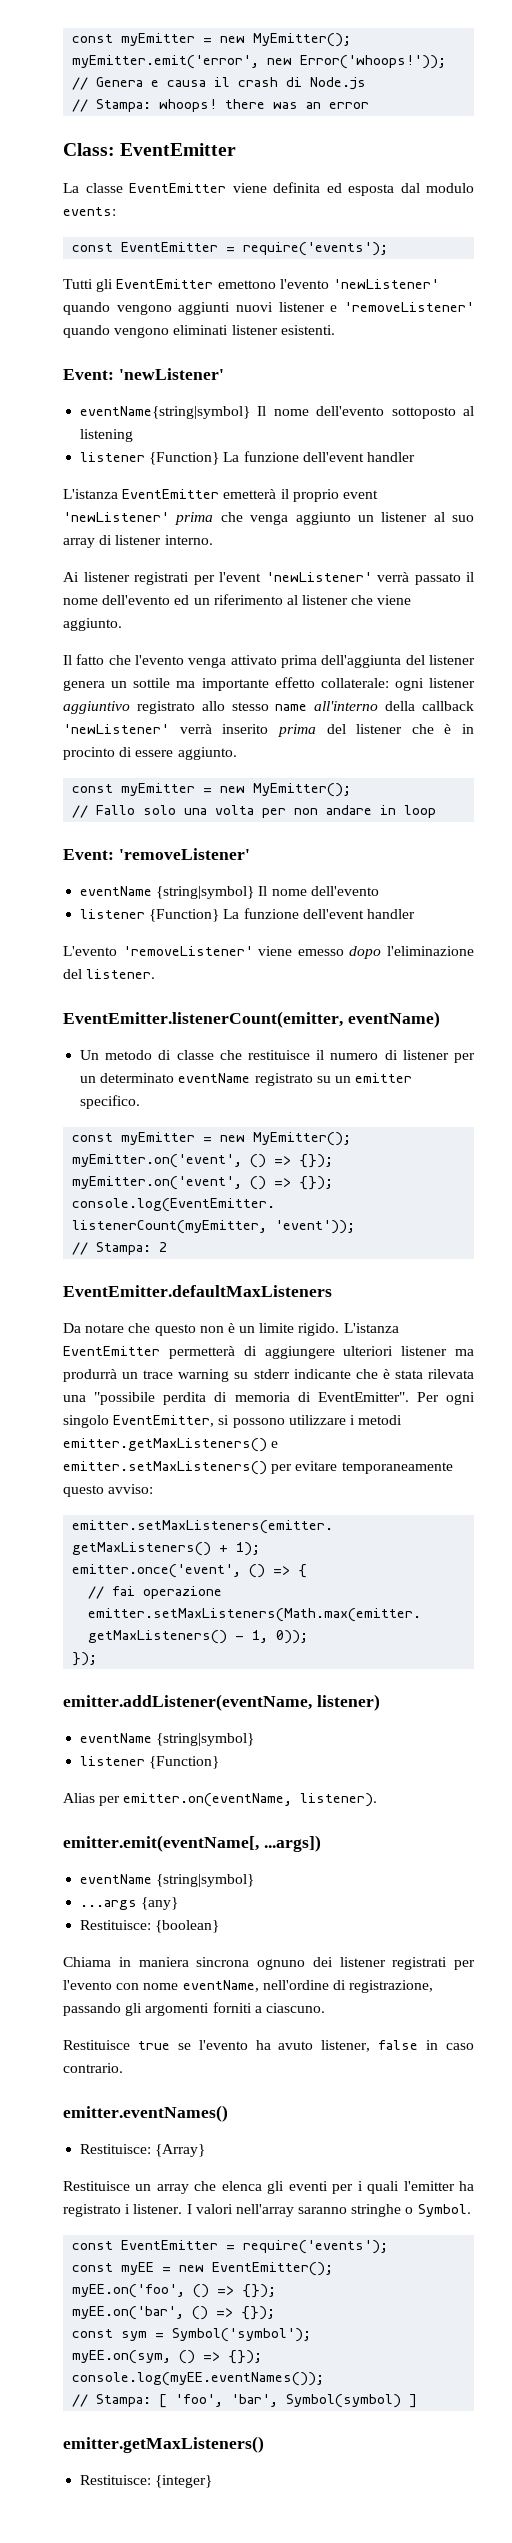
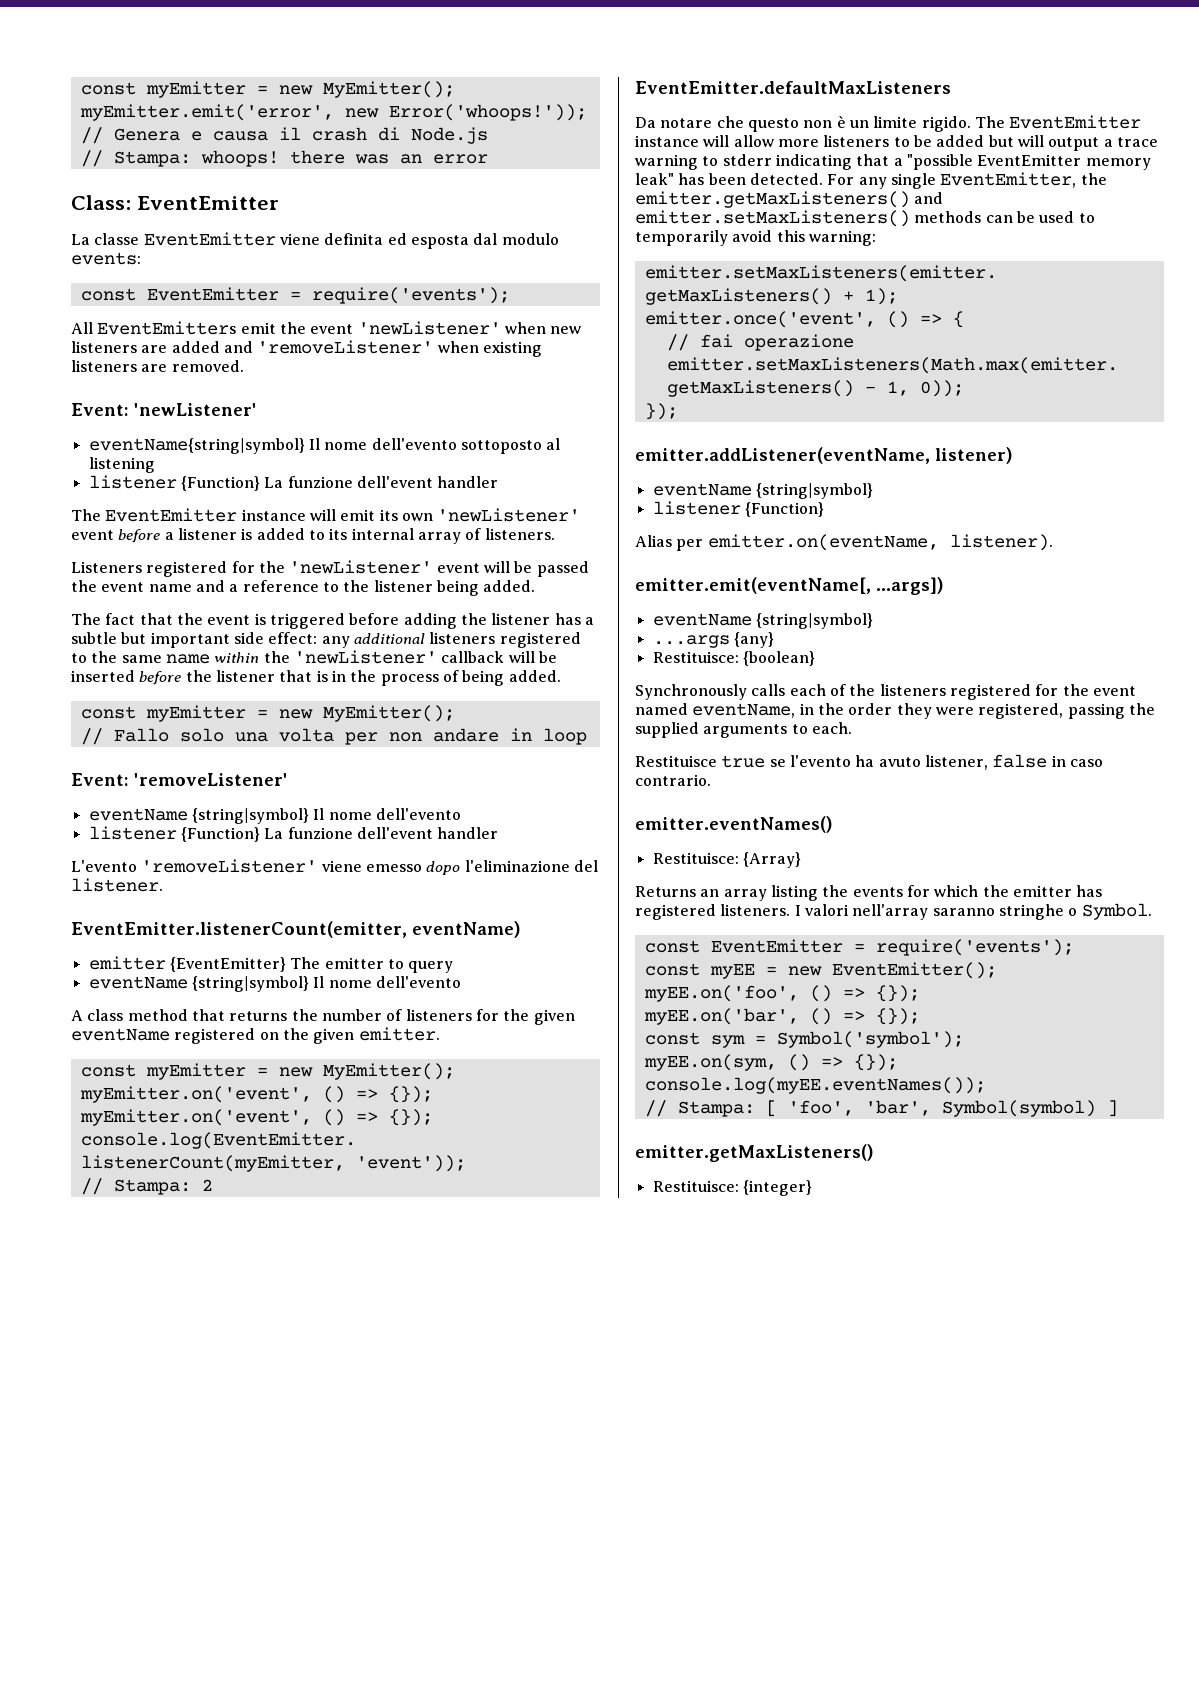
- Tutti gli EventEmitter emettono l'evento 'newListener' quando vengono aggiunti nuovi listener e 'removeListener' quando vengono eliminati listener esistenti.
+ All EventEmitters emit the event 'newListener' when new listeners are added and 'removeListener' when existing listeners are removed.
- L'istanza EventEmitter emetterà il proprio event 'newListener' prima che venga aggiunto un listener al suo array di listener interno.
- Ai listener registrati per l'event 'newListener' verrà passato il nome dell'evento ed un riferimento al listener che viene aggiunto.
- Il fatto che l'evento venga attivato prima dell'aggiunta del listener genera un sottile ma importante effetto collaterale: ogni listener aggiuntivo registrato allo stesso name all'interno della callback 'newListener' verrà inserito prima del listener che è in procinto di essere aggiunto.
+ The EventEmitter instance will emit its own 'newListener' event before a listener is added to its internal array of listeners.
+ Listeners registered for the 'newListener' event will be passed the event name and a reference to the listener being added.
+ The fact that the event is triggered before adding the listener has a subtle but important side effect: any additional listeners registered to the same name within the 'newListener' callback will be inserted before the listener that is in the process of being added.
- Un metodo di classe che restituisce il numero di listener per un determinato eventName registrato su un emitter specifico.
+ emitter {EventEmitter} The emitter to query
+ eventName {string|symbol} Il nome dell'evento
+ A class method that returns the number of listeners for the given eventName registered on the given emitter.
- L'istanza EventEmitter permetterà di aggiungere ulteriori listener ma produrrà un trace warning su stderr indicante che è stata rilevata una "possibile perdita di memoria di EventEmitter". Per ogni singolo EventEmitter, si possono utilizzare i metodi emitter.getMaxListeners() e emitter.setMaxListeners() per evitare temporaneamente questo avviso:
+ The EventEmitter instance will allow more listeners to be added but will output a trace warning to stderr indicating that a "possible EventEmitter memory leak" has been detected. For any single EventEmitter, the emitter.getMaxListeners() and emitter.setMaxListeners() methods can be used to temporarily avoid this warning:
- Chiama in maniera sincrona ognuno dei listener registrati per l'evento con nome eventName, nell'ordine di registrazione, passando gli argomenti forniti a ciascuno.
+ Synchronously calls each of the listeners registered for the event named eventName, in the order they were registered, passing the supplied arguments to each.
- Restituisce un array che elenca gli eventi per i quali l'emitter ha registrato i listener.
+ Returns an array listing the events for which the emitter has registered listeners.

